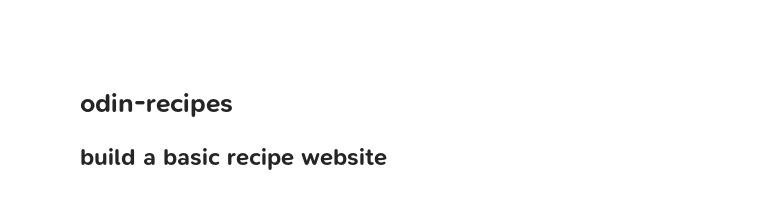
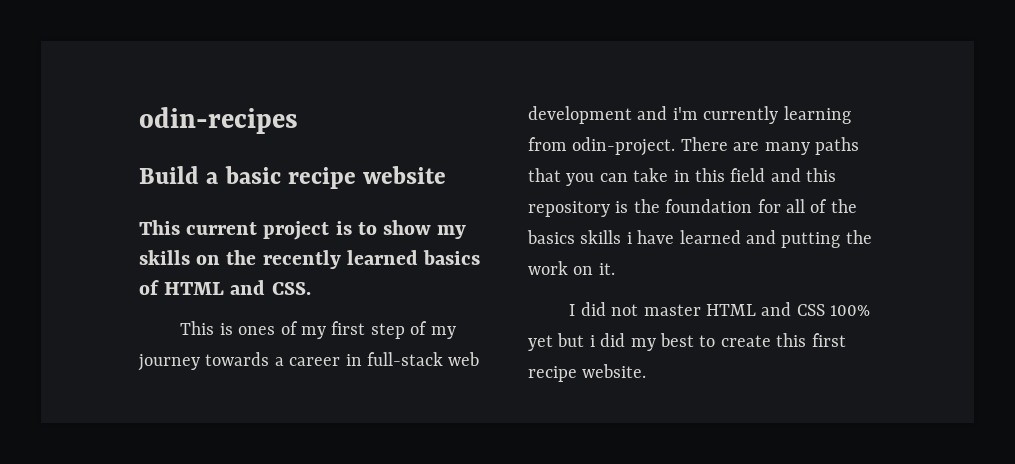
- build a basic recipe website
+ Build a basic recipe website
+ This current project is to show my skills on the recently learned basics of HTML and CSS.
+ This is ones of my first step of my journey towards a career in full-stack web development and i'm currently learning from odin-project. There are many paths that you can take in this field and this repository is the foundation for all of the basics skills i have learned and putting the work on it.
+ I did not master HTML and CSS 100% yet but i did my best to create this first recipe website.

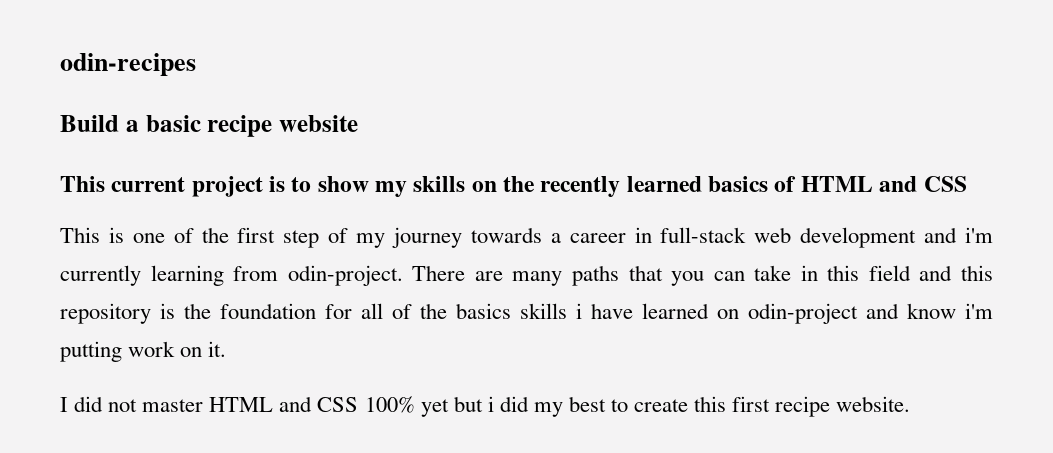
- This current project is to show my skills on the recently learned basics of HTML and CSS.
+ This current project is to show my skills on the recently learned basics of HTML and CSS
- This is ones of my first step of my journey towards a career in full-stack web development and i'm currently learning from odin-project.
+ This is one of the first step of my journey towards a career in full-stack web development and i'm currently learning from odin-project.
- There are many paths that you can take in this field and this repository is the foundation for all of the basics skills i have learned and putting the work on it.
+ There are many paths that you can take in this field and this repository is the foundation for all of the basics skills i have learned on odin-project and know i'm putting work on it.

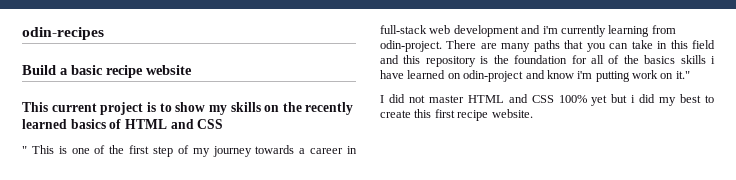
- This is one of the first step of my journey towards a career in full-stack web development and i'm currently learning from odin-project.
+ " This is one of the first step of my journey towards a career in full-stack web development and i'm currently learning from odin-project.
- There are many paths that you can take in this field and this repository is the foundation for all of the basics skills i have learned on odin-project and know i'm putting work on it.
+ There are many paths that you can take in this field and this repository is the foundation for all of the basics skills i have learned on odin-project and know i'm putting work on it."

